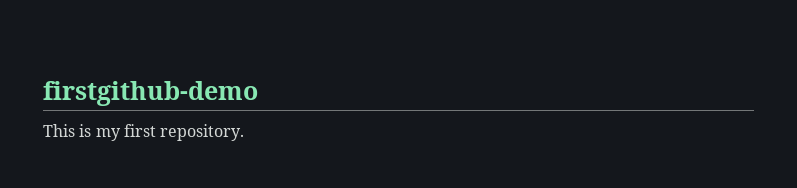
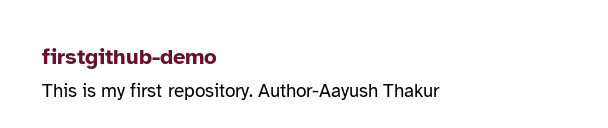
+ Author-Aayush Thakur

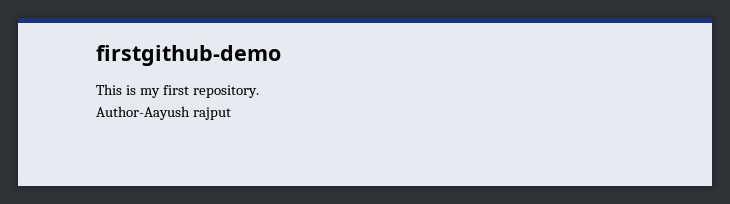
- This is my first repository. Author-Aayush Thakur
+ This is my first repository.
+ Author-Aayush rajput

